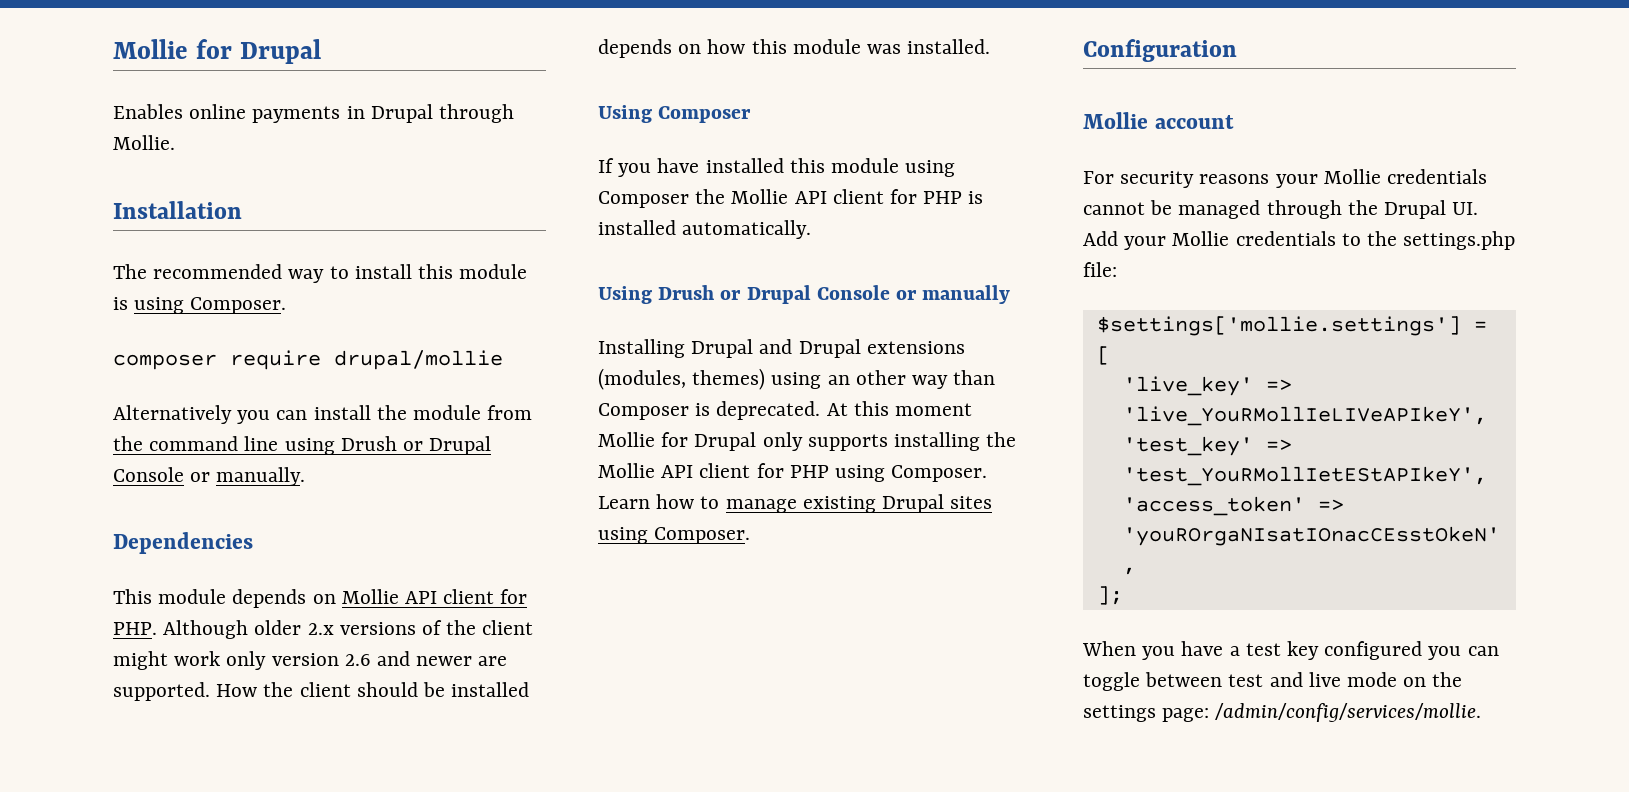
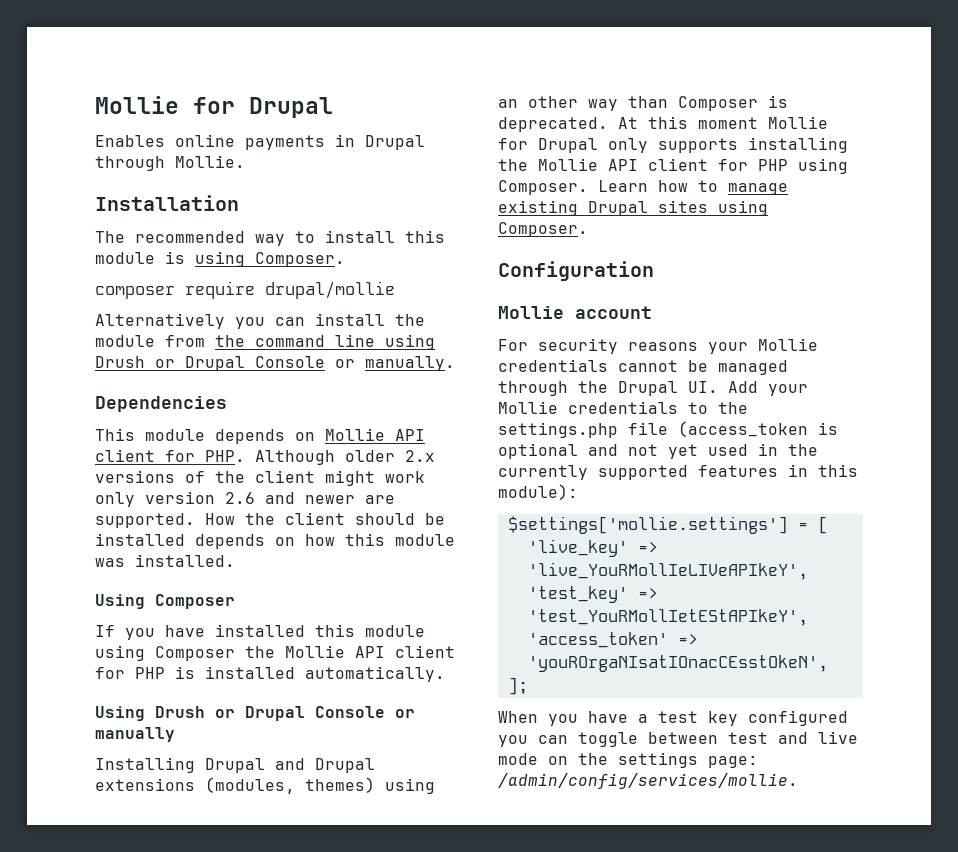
- For security reasons your Mollie credentials cannot be managed through the Drupal UI. Add your Mollie credentials to the settings.php file:
+ For security reasons your Mollie credentials cannot be managed through the Drupal UI. Add your Mollie credentials to the settings.php file (access_token is optional and not yet used in the currently supported features in this module):

